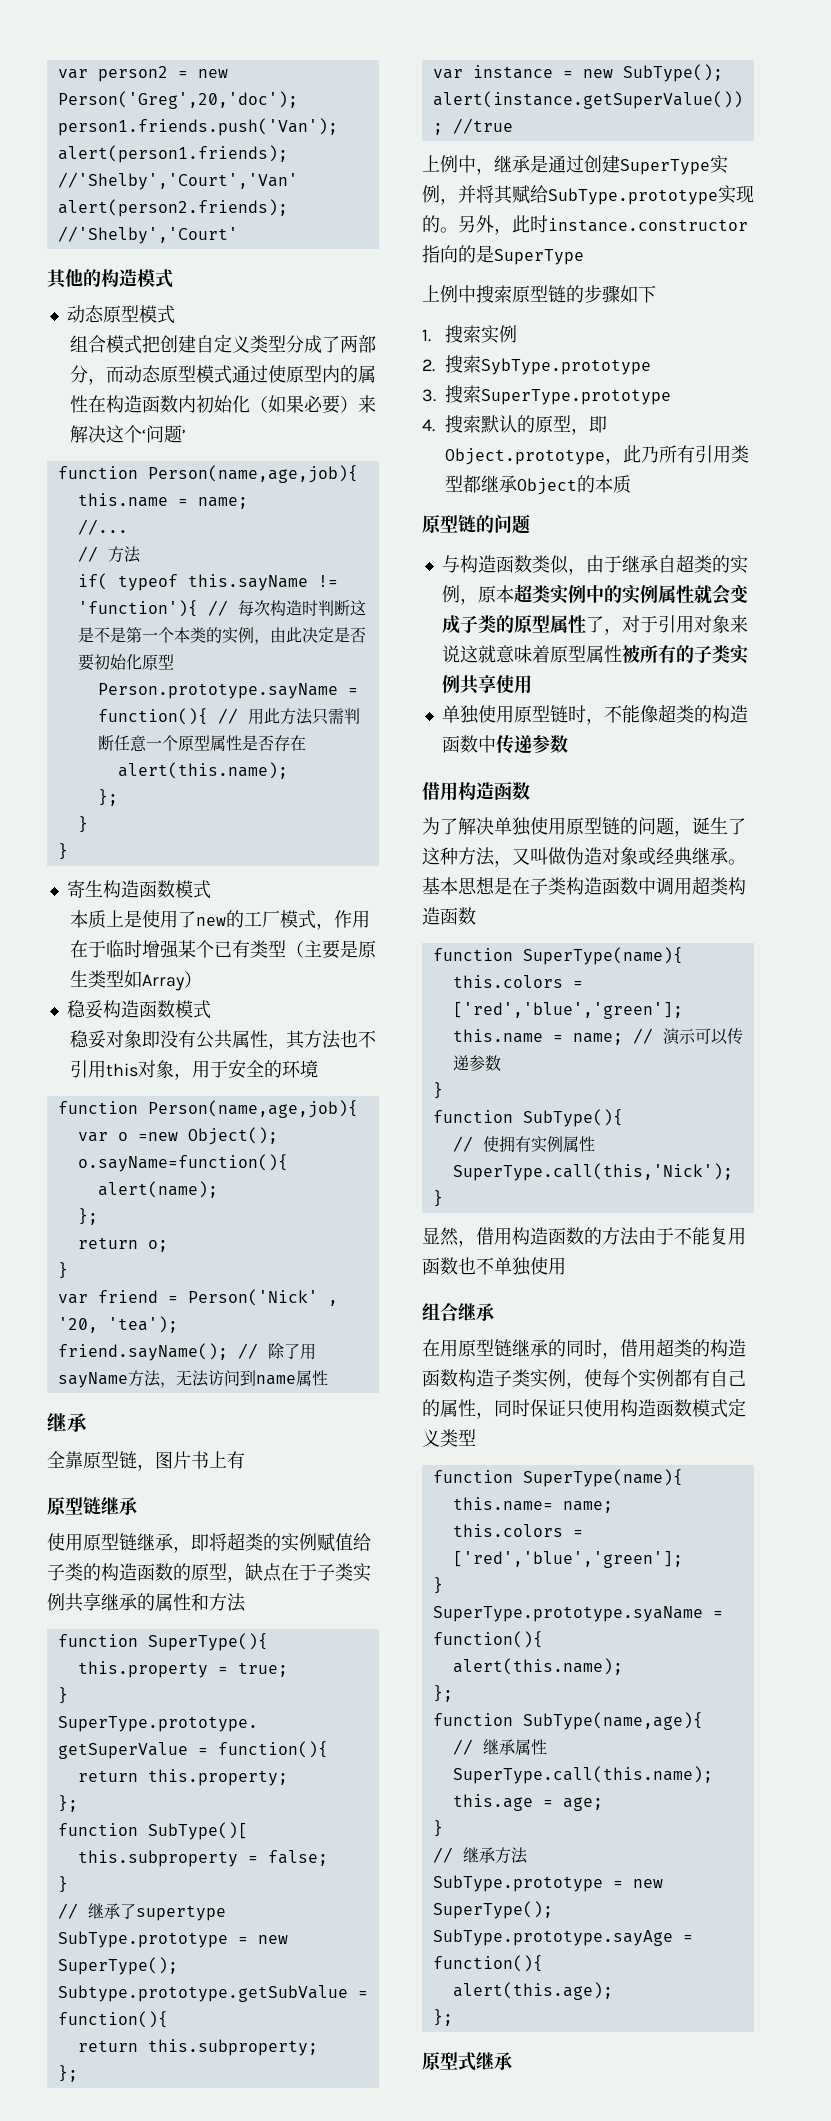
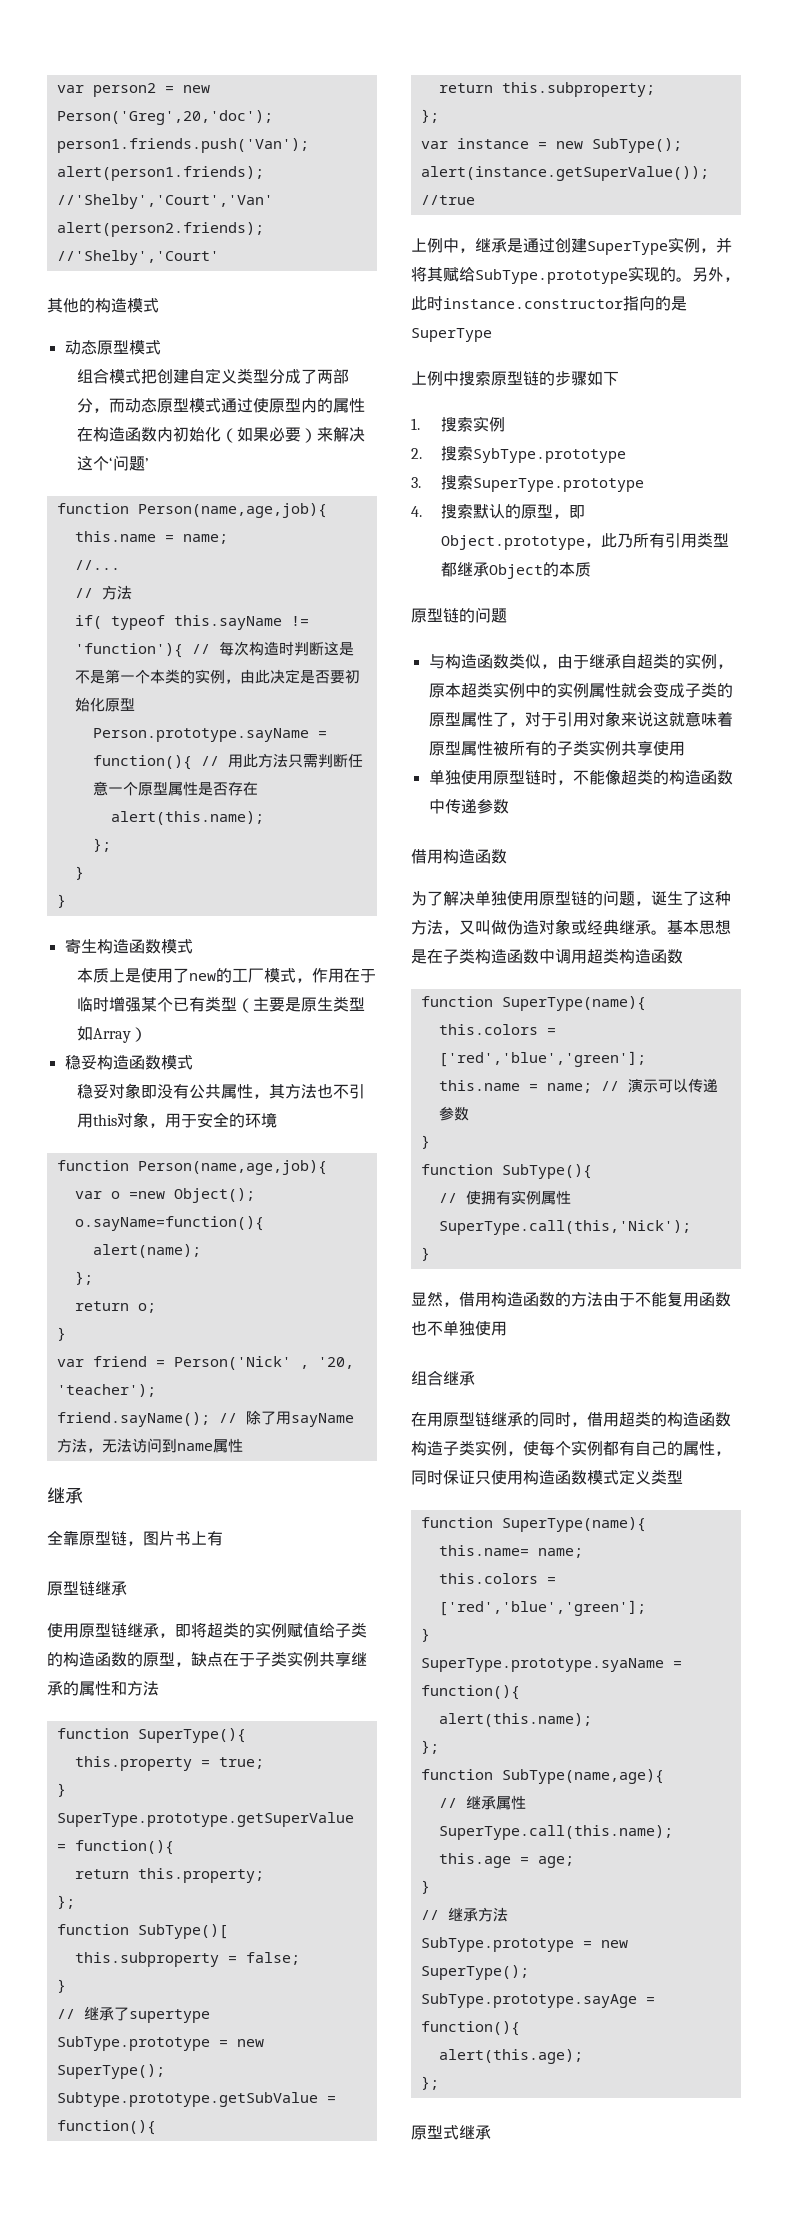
- var friend = Person('Nick' , '20, 'tea');
+ var friend = Person('Nick' , '20, 'teacher');

